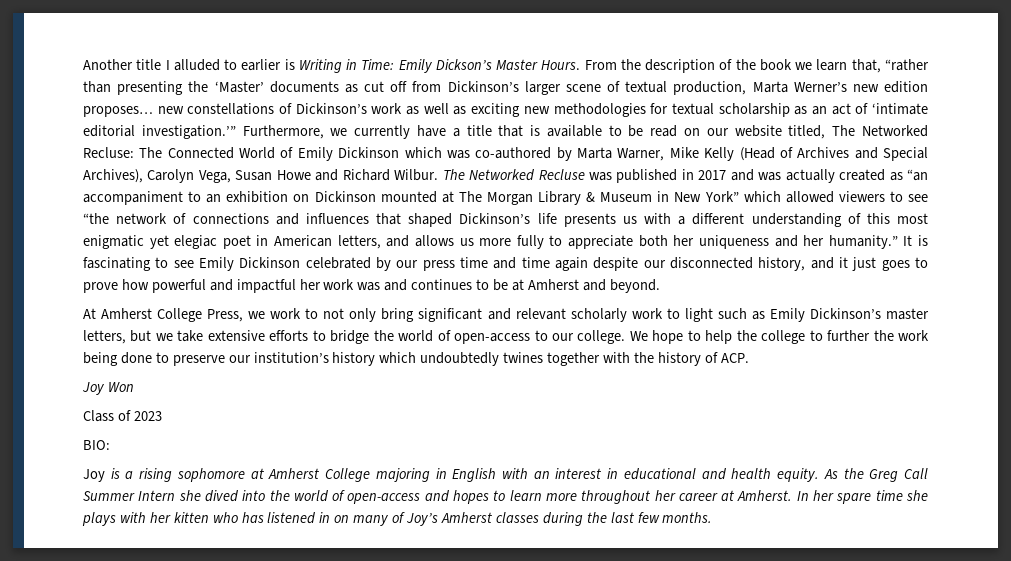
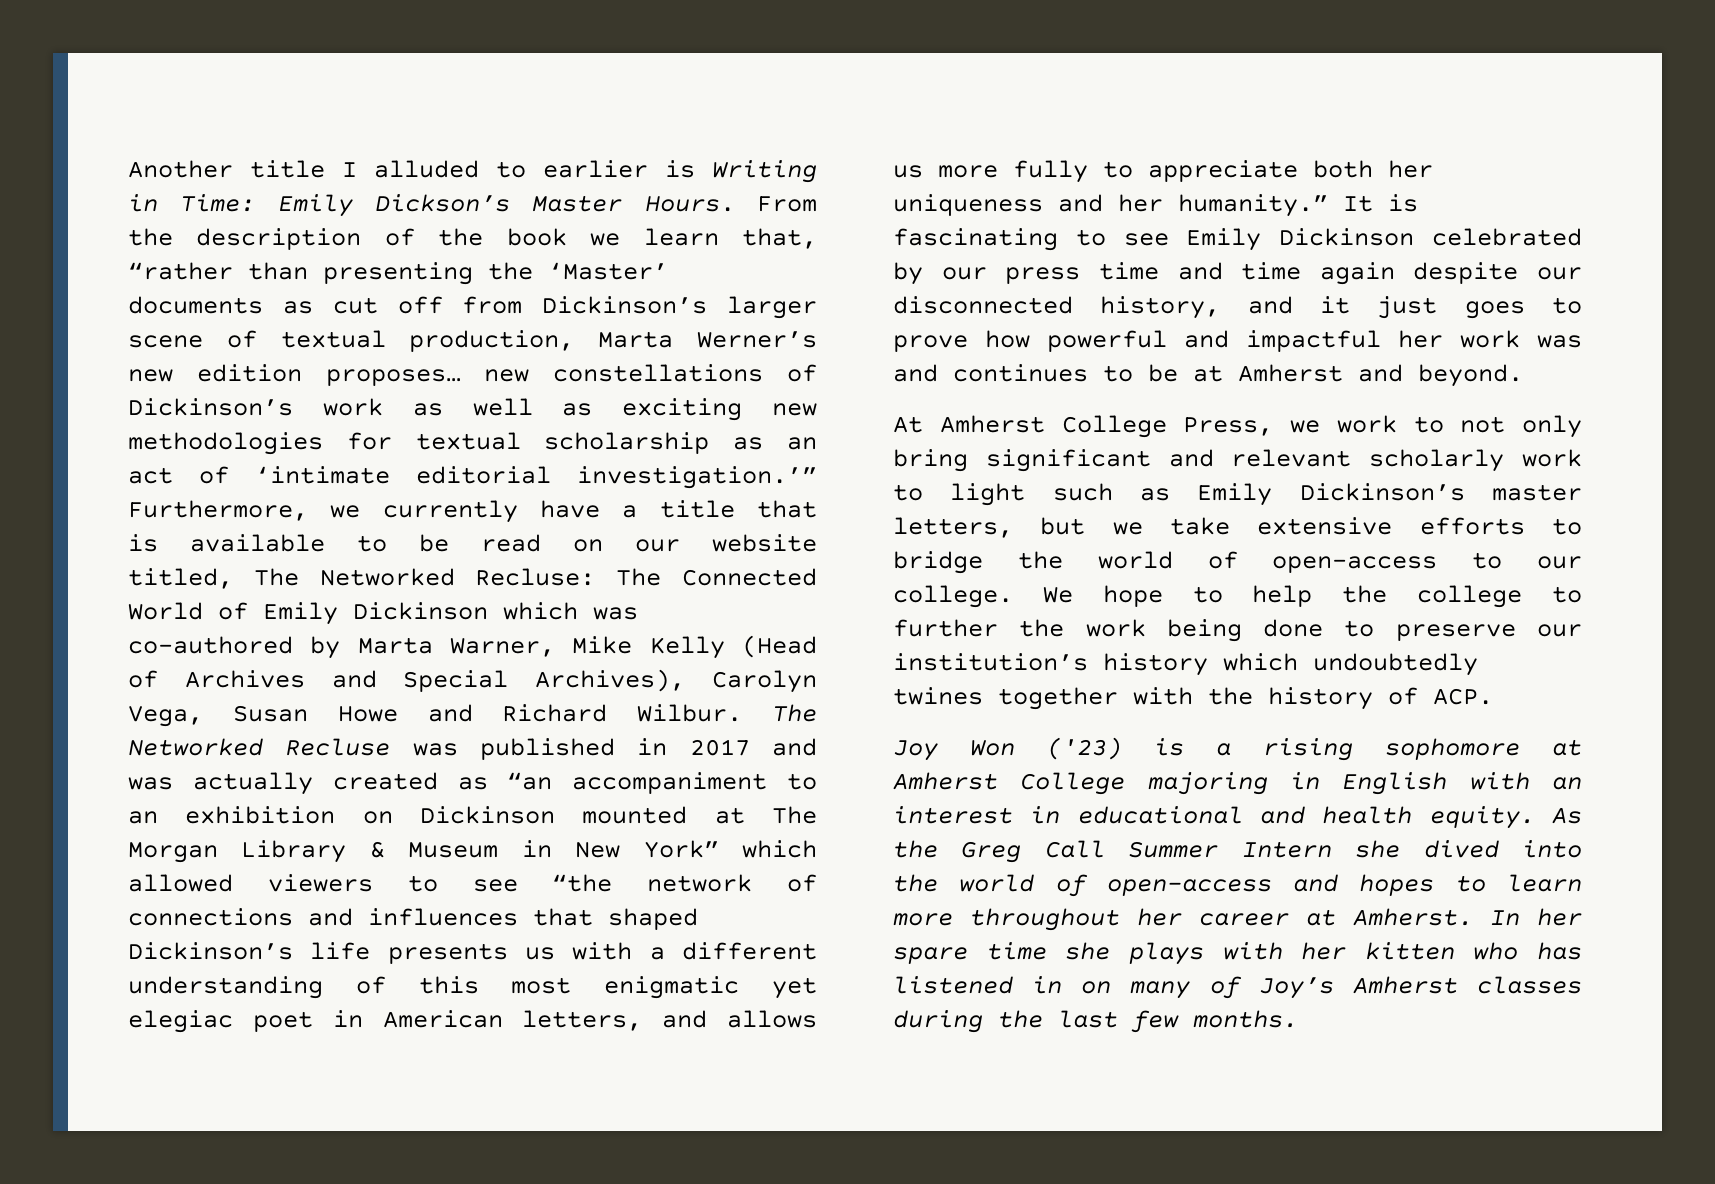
- Joy Won
- Class of 2023
- BIO:
- Joy is a rising sophomore at Amherst College majoring in English with an interest in educational and health equity.
+ Joy Won ('23) is a rising sophomore at Amherst College majoring in English with an interest in educational and health equity.

